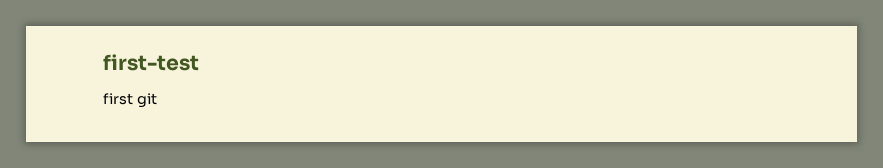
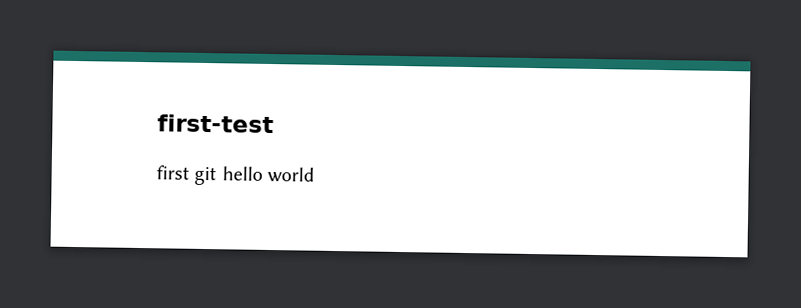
- first git
+ first git hello world

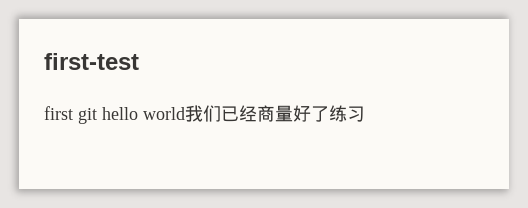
- first git hello world
+ first git hello world我们已经商量好了练习

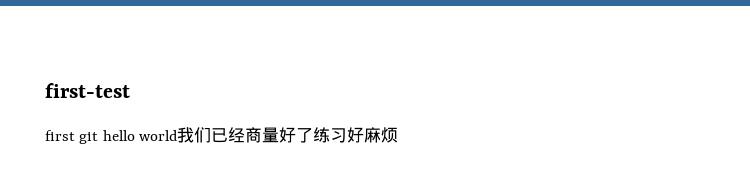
- first git hello world我们已经商量好了练习
+ first git hello world我们已经商量好了练习好麻烦

